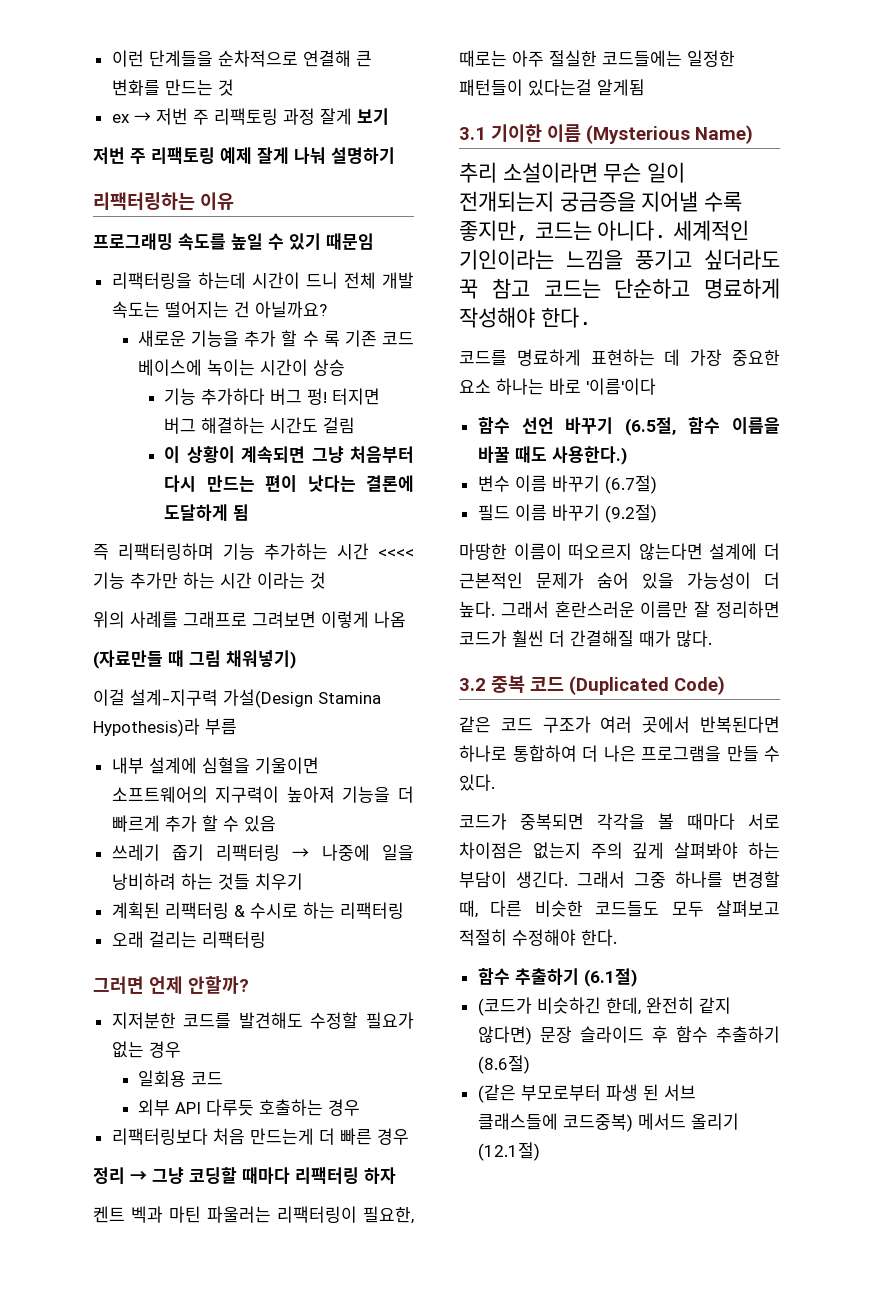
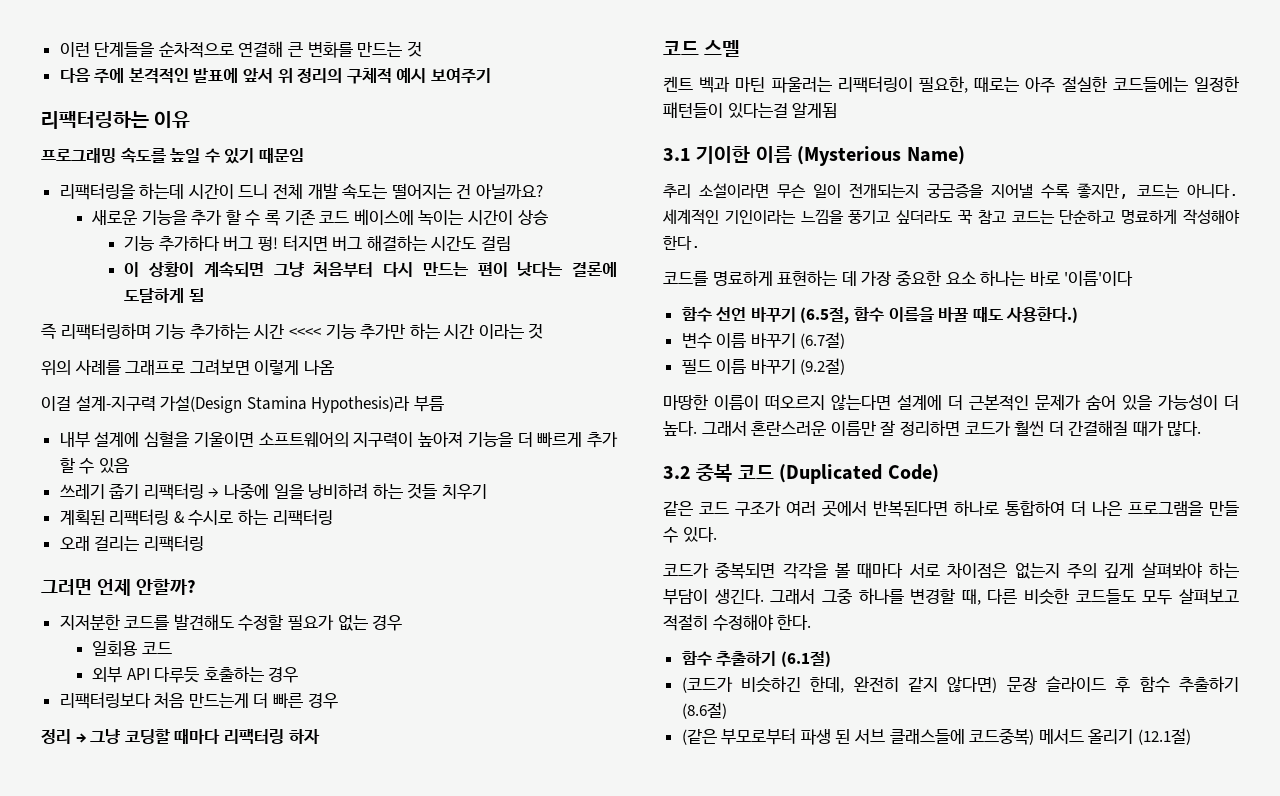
- ex → 저번 주 리팩토링 과정 잘게 보기
- 저번 주 리팩토링 예제 잘게 나눠 설명하기
+ 다음 주에 본격적인 발표에 앞서 위 정리의 구체적 예시 보여주기
- (자료만들 때 그림 채워넣기)
+ 코드 스멜

